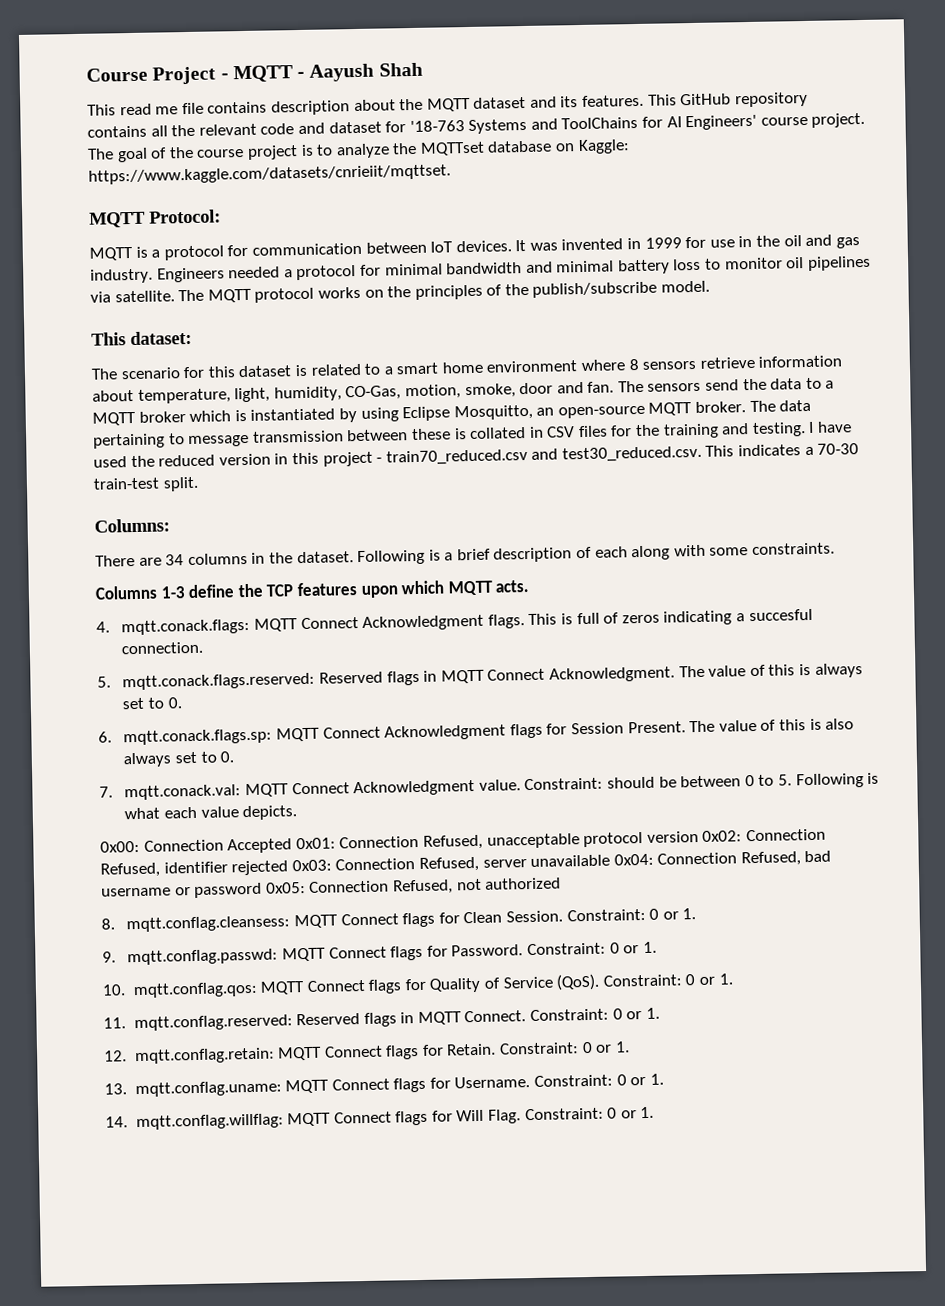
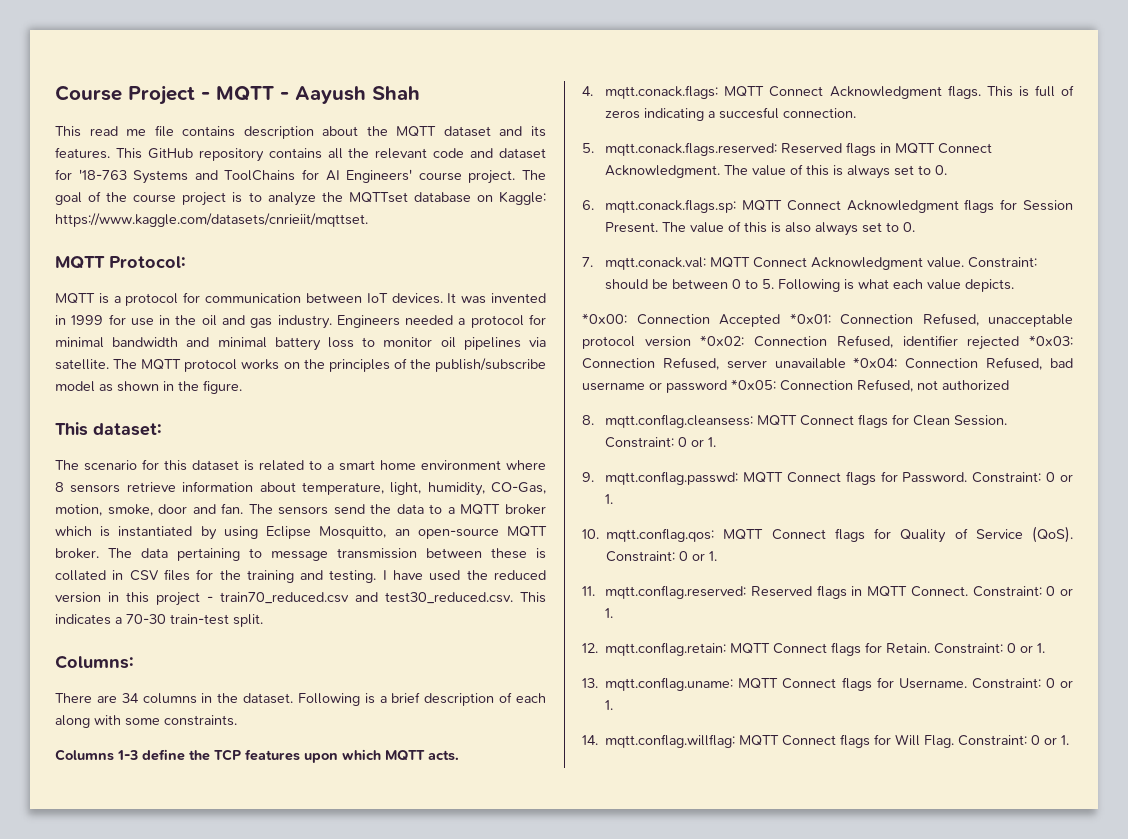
- The MQTT protocol works on the principles of the publish/subscribe model.
+ The MQTT protocol works on the principles of the publish/subscribe model as shown in the figure.
- 0x00: Connection Accepted 0x01: Connection Refused, unacceptable protocol version 0x02: Connection Refused, identifier rejected 0x03: Connection Refused, server unavailable 0x04: Connection Refused, bad username or password 0x05: Connection Refused, not authorized
+ *0x00: Connection Accepted *0x01: Connection Refused, unacceptable protocol version *0x02: Connection Refused, identifier rejected *0x03: Connection Refused, server unavailable *0x04: Connection Refused, bad username or password *0x05: Connection Refused, not authorized

